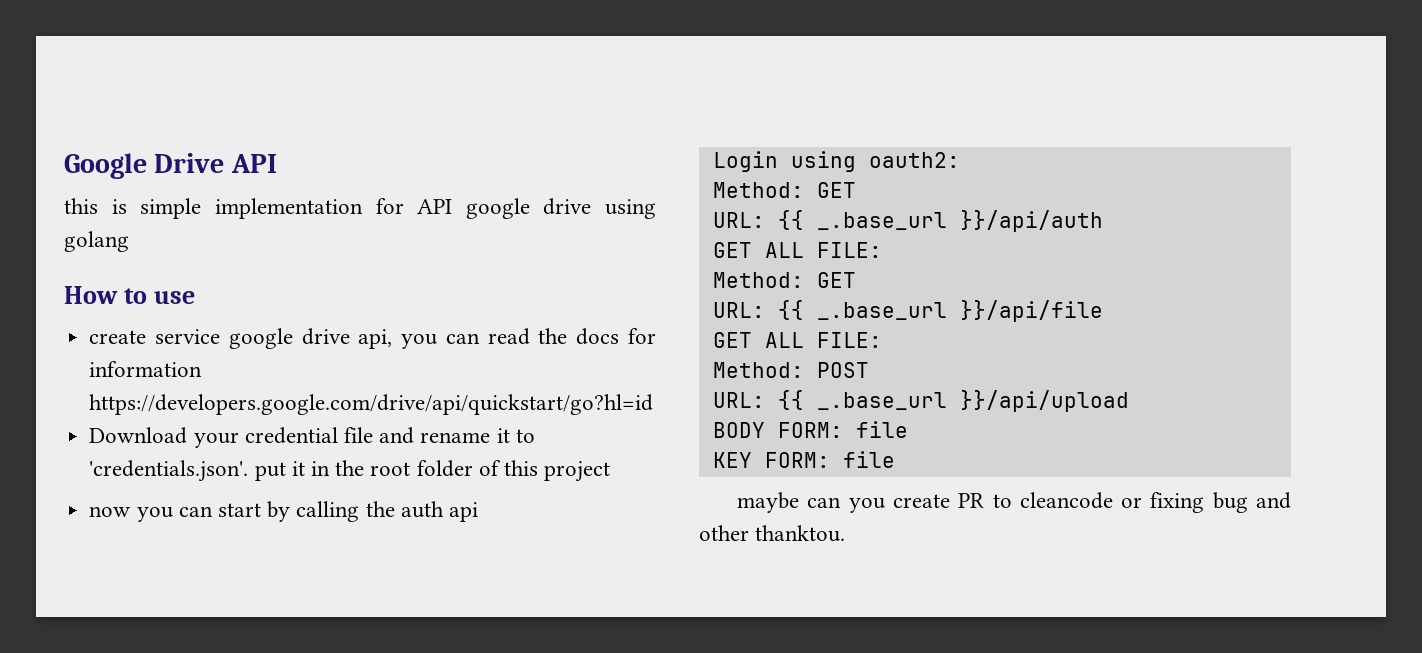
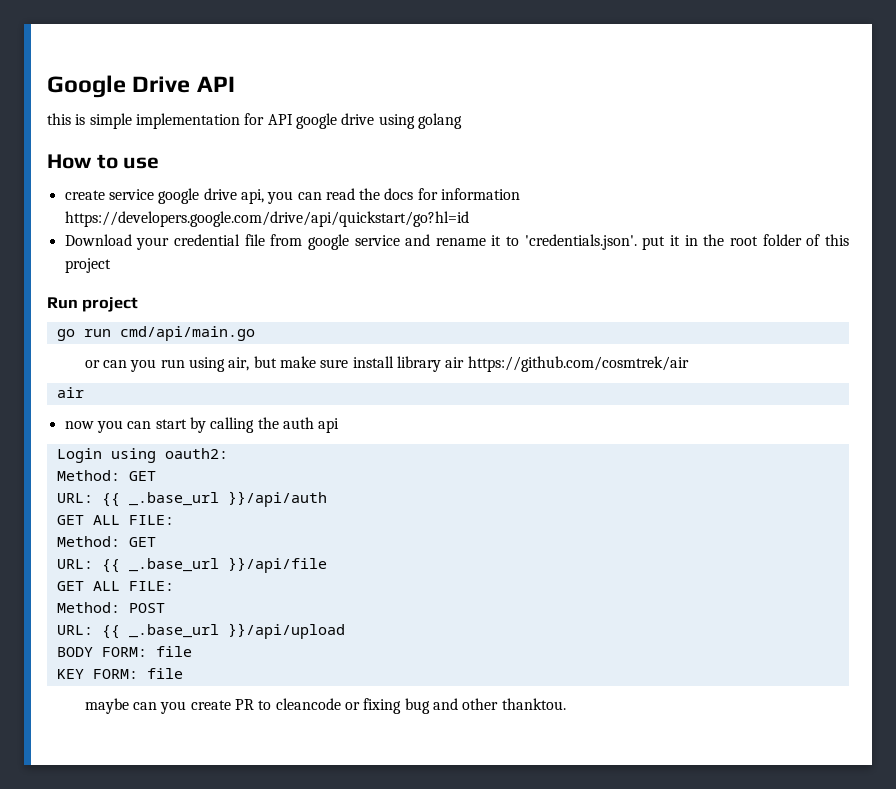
- Download your credential file and rename it to 'credentials.json'. put it in the root folder of this project
+ Download your credential file from google service and rename it to 'credentials.json'. put it in the root folder of this project
+ Run project
+ go run cmd/api/main.go
+ or can you run using air, but make sure install library air https://github.com/cosmtrek/air
+ air

